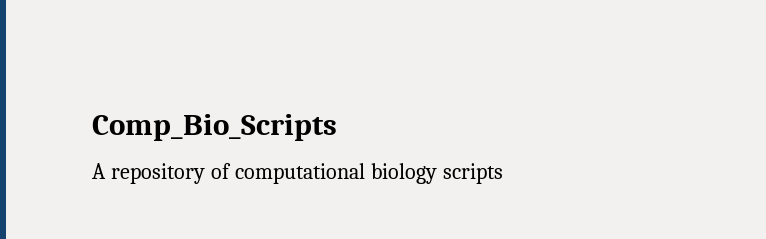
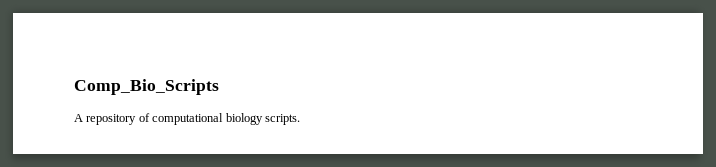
- A repository of computational biology scripts
+ A repository of computational biology scripts.

